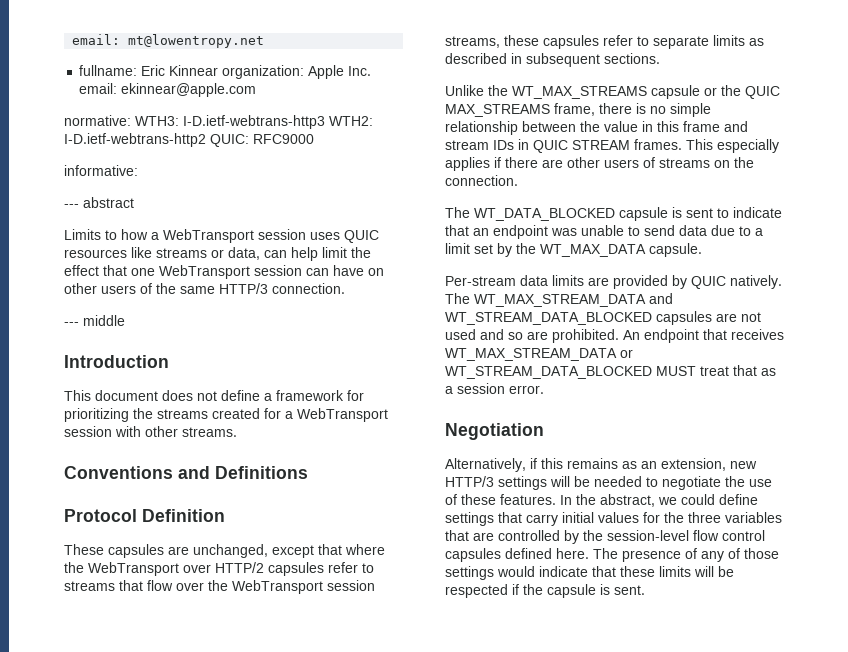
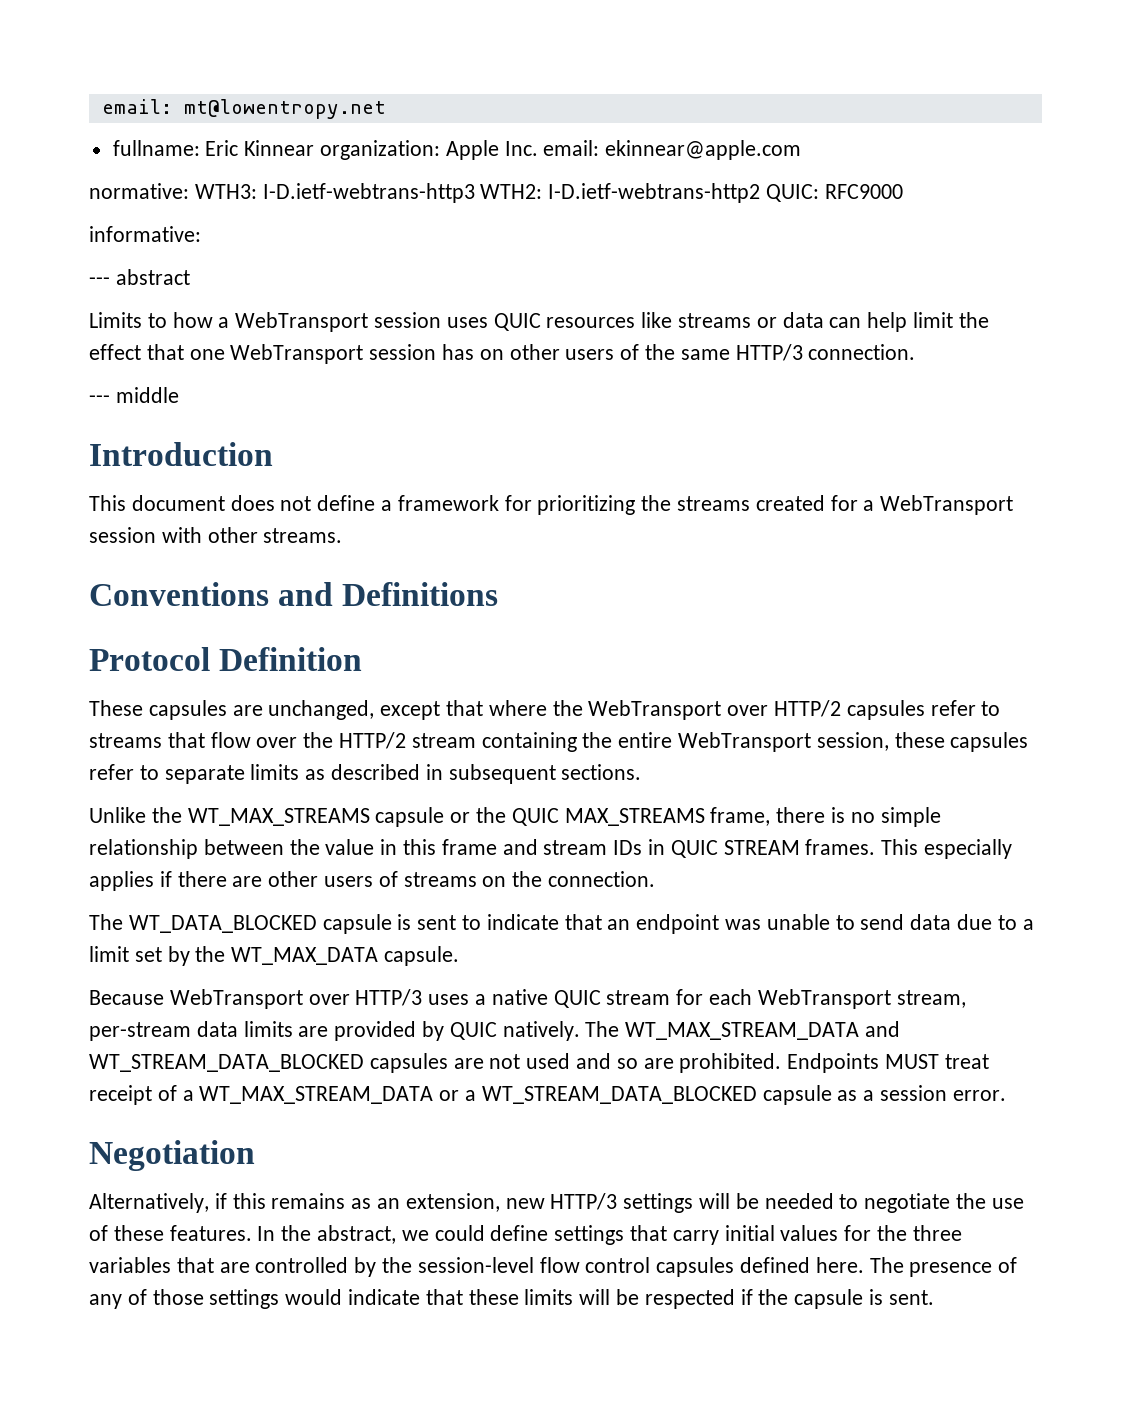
- Limits to how a WebTransport session uses QUIC resources like streams or data, can help limit the effect that one WebTransport session can have on other users of the same HTTP/3 connection.
+ Limits to how a WebTransport session uses QUIC resources like streams or data can help limit the effect that one WebTransport session has on other users of the same HTTP/3 connection.
- These capsules are unchanged, except that where the WebTransport over HTTP/2 capsules refer to streams that flow over the WebTransport session streams, these capsules refer to separate limits as described in subsequent sections.
+ These capsules are unchanged, except that where the WebTransport over HTTP/2 capsules refer to streams that flow over the HTTP/2 stream containing the entire WebTransport session, these capsules refer to separate limits as described in subsequent sections.
- Per-stream data limits are provided by QUIC natively.
+ Because WebTransport over HTTP/3 uses a native QUIC stream for each WebTransport stream, per-stream data limits are provided by QUIC natively.
- An endpoint that receives WT_MAX_STREAM_DATA or WT_STREAM_DATA_BLOCKED MUST treat that as a session error.
+ Endpoints MUST treat receipt of a WT_MAX_STREAM_DATA or a WT_STREAM_DATA_BLOCKED capsule as a session error.

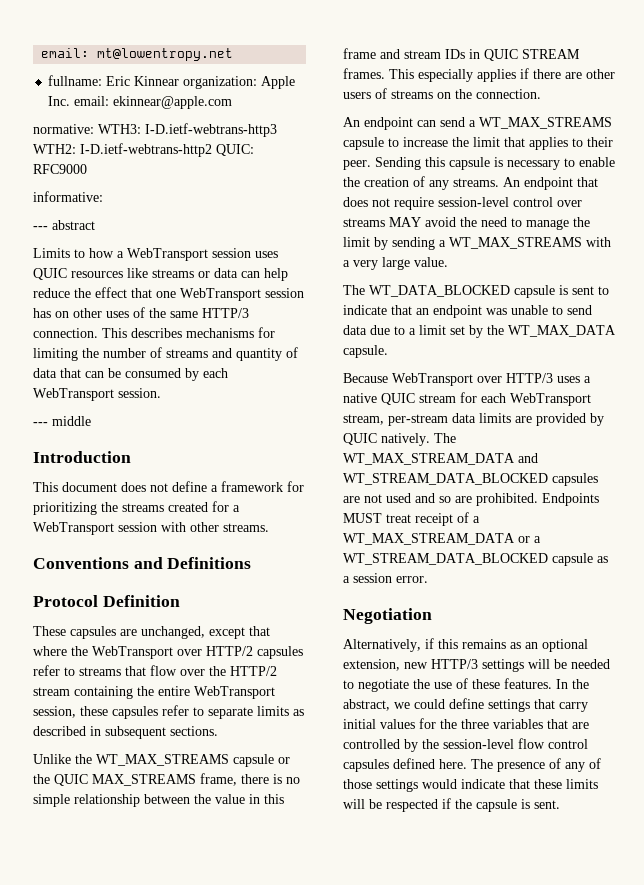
- Limits to how a WebTransport session uses QUIC resources like streams or data can help limit the effect that one WebTransport session has on other users of the same HTTP/3 connection.
+ Limits to how a WebTransport session uses QUIC resources like streams or data can help reduce the effect that one WebTransport session has on other uses of the same HTTP/3 connection. This describes mechanisms for limiting the number of streams and quantity of data that can be consumed by each WebTransport session.
+ An endpoint can send a WT_MAX_STREAMS capsule to increase the limit that applies to their peer. Sending this capsule is necessary to enable the creation of any streams. An endpoint that does not require session-level control over streams MAY avoid the need to manage the limit by sending a WT_MAX_STREAMS with a very large value.
- Alternatively, if this remains as an extension, new HTTP/3 settings will be needed to negotiate the use of these features.
+ Alternatively, if this remains as an optional extension, new HTTP/3 settings will be needed to negotiate the use of these features.

